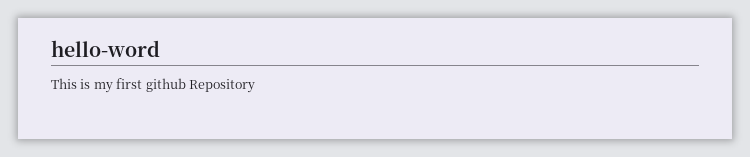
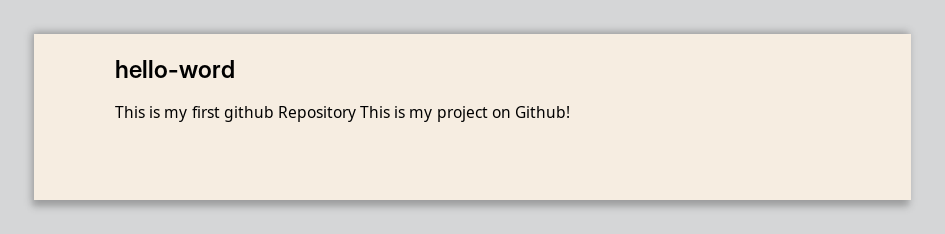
- This is my first github Repository
+ This is my first github Repository This is my project on Github!

